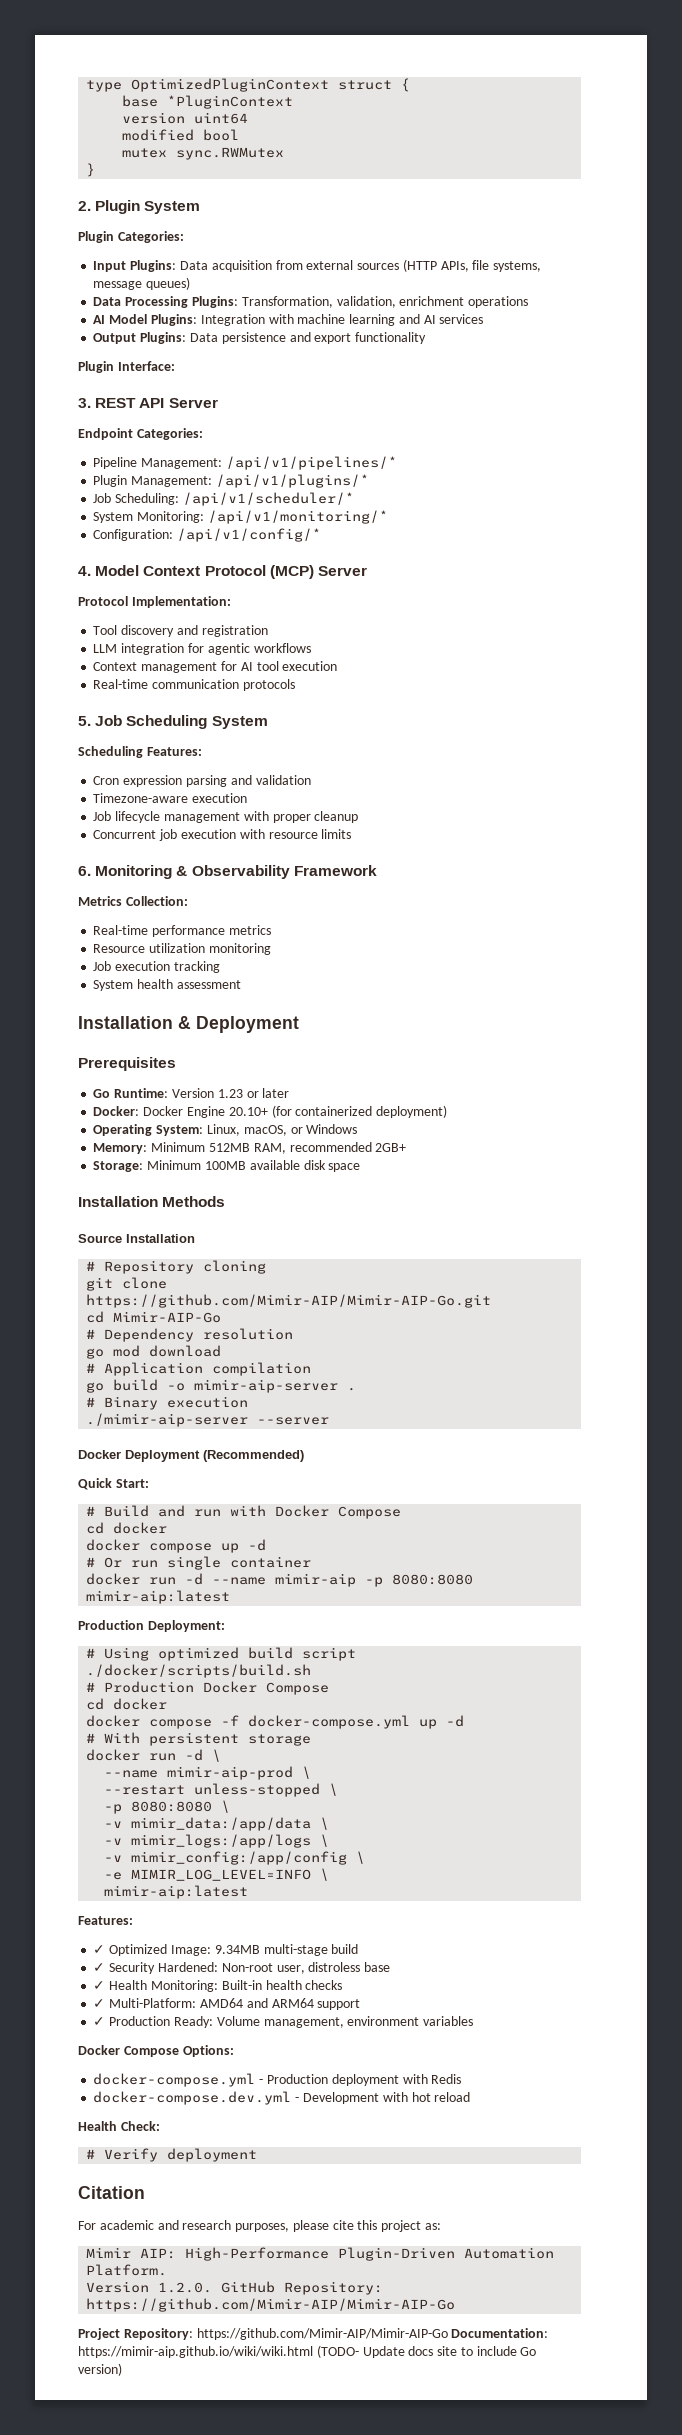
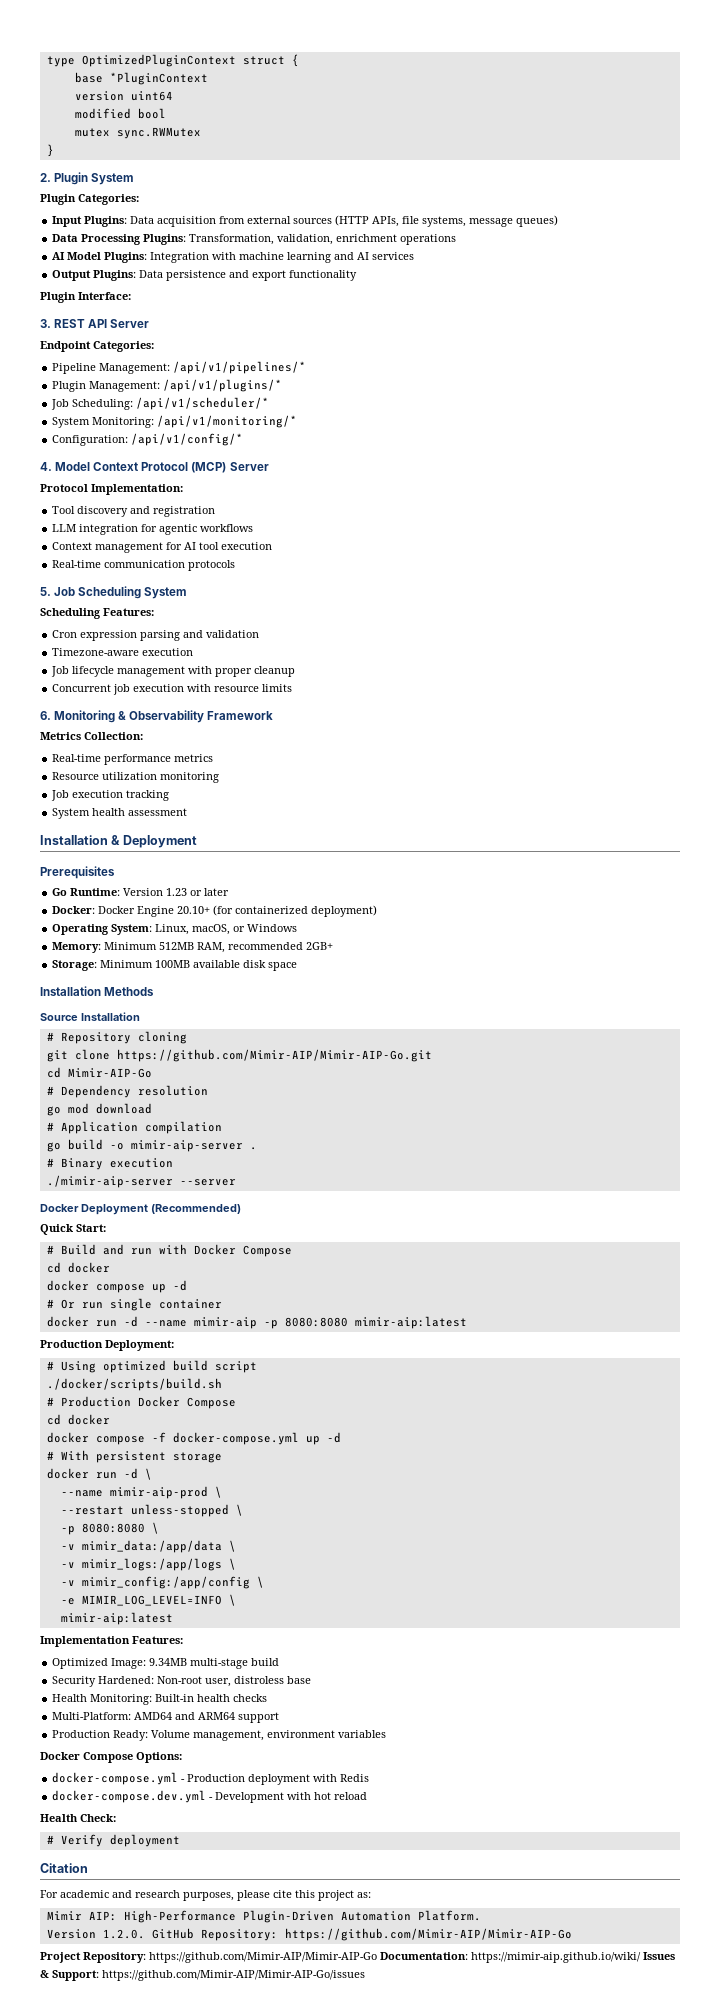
  -e MIMIR_LOG_LEVEL=INFO \
  mimir-aip:latest
- Features:
- ✓ Optimized Image: 9.34MB multi-stage build
+ Implementation Features:
+ Optimized Image: 9.34MB multi-stage build
- ✓ Security Hardened: Non-root user, distroless base
+ Security Hardened: Non-root user, distroless base
- ✓ Health Monitoring: Built-in health checks
+ Health Monitoring: Built-in health checks
- ✓ Multi-Platform: AMD64 and ARM64 support
+ Multi-Platform: AMD64 and ARM64 support
- ✓ Production Ready: Volume management, environment variables
+ Production Ready: Volume management, environment variables
- Project Repository: https://github.com/Mimir-AIP/Mimir-AIP-Go Documentation: https://mimir-aip.github.io/wiki/wiki.html (TODO- Update docs site to include Go version)
+ Project Repository: https://github.com/Mimir-AIP/Mimir-AIP-Go Documentation: https://mimir-aip.github.io/wiki/ Issues & Support: https://github.com/Mimir-AIP/Mimir-AIP-Go/issues

